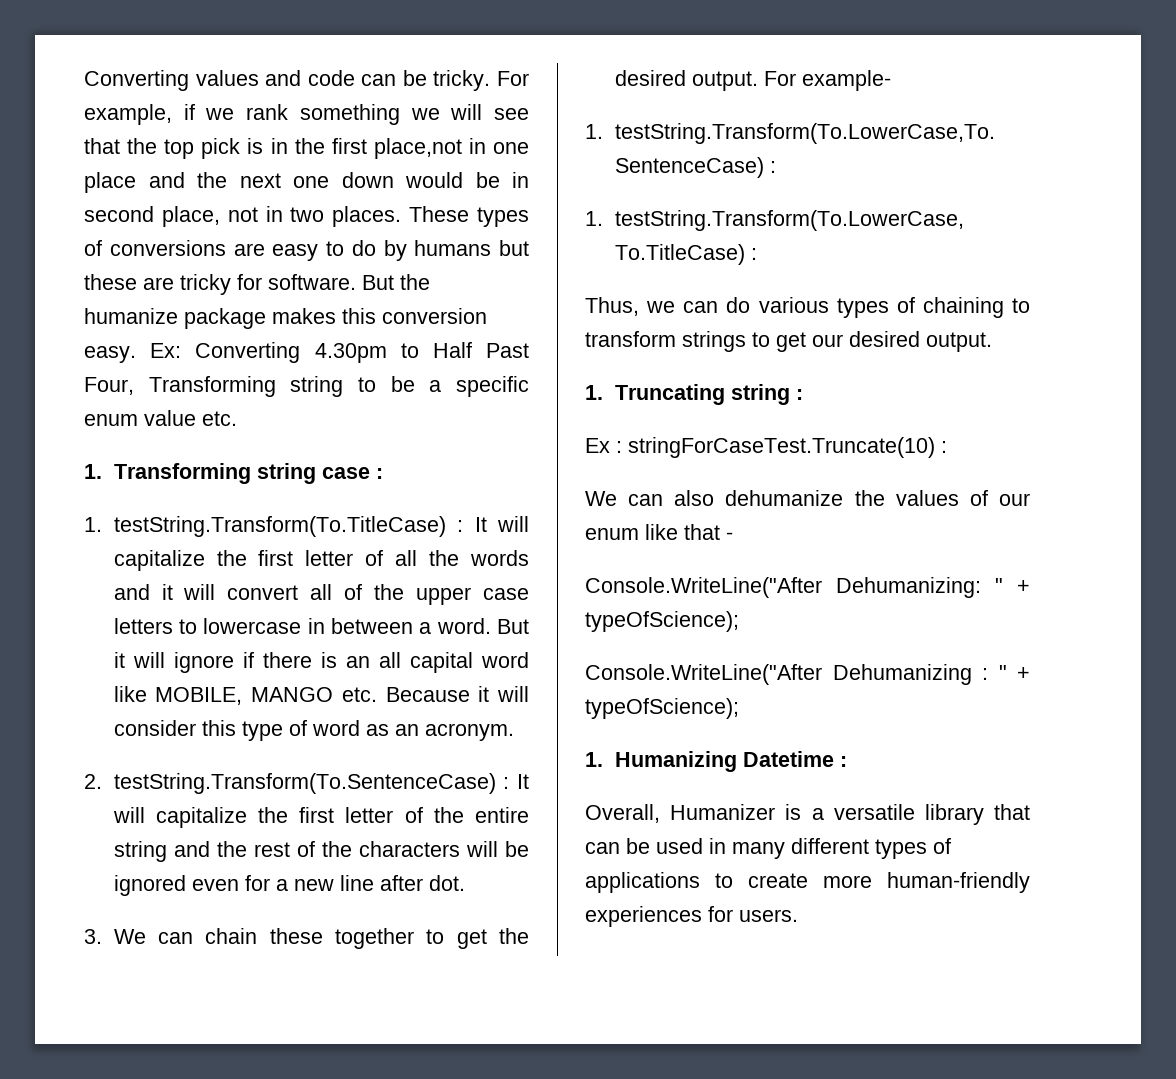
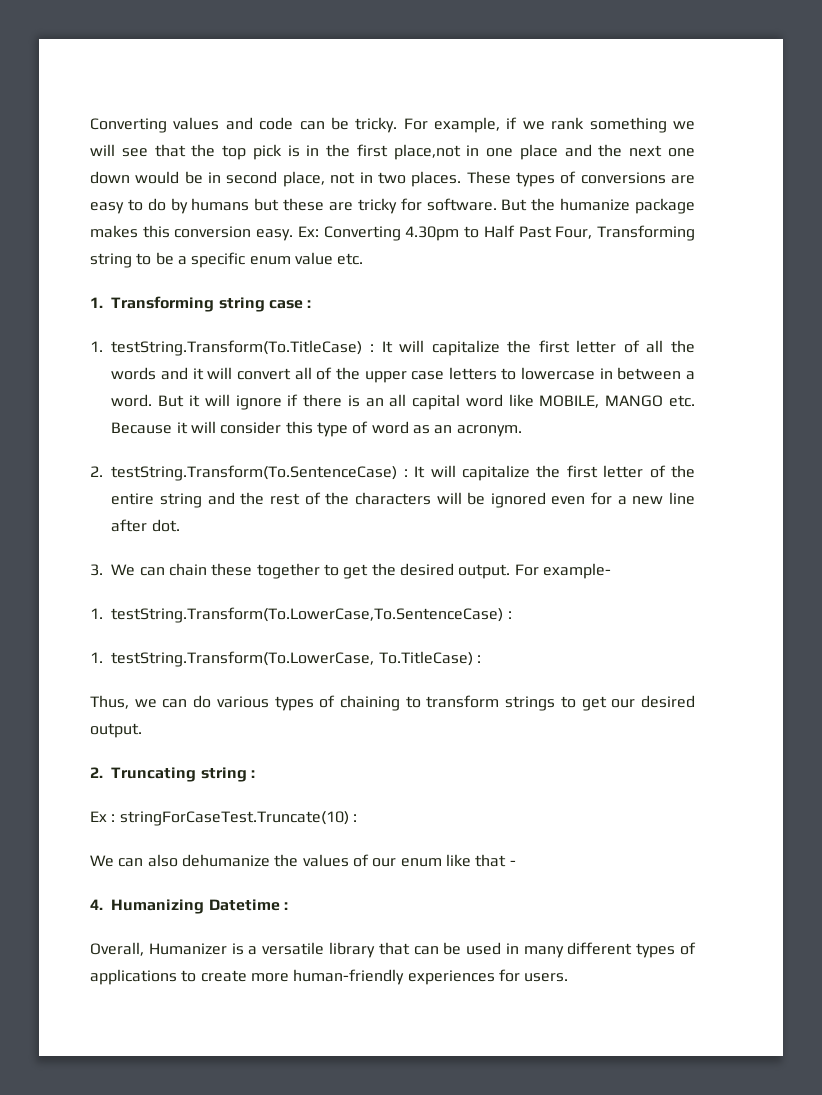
- 1. Truncating string :
+ 2. Truncating string :
- Console.WriteLine("After Dehumanizing: " + typeOfScience);
- Console.WriteLine("After Dehumanizing : " + typeOfScience);
- 1. Humanizing Datetime :
+ 4. Humanizing Datetime :

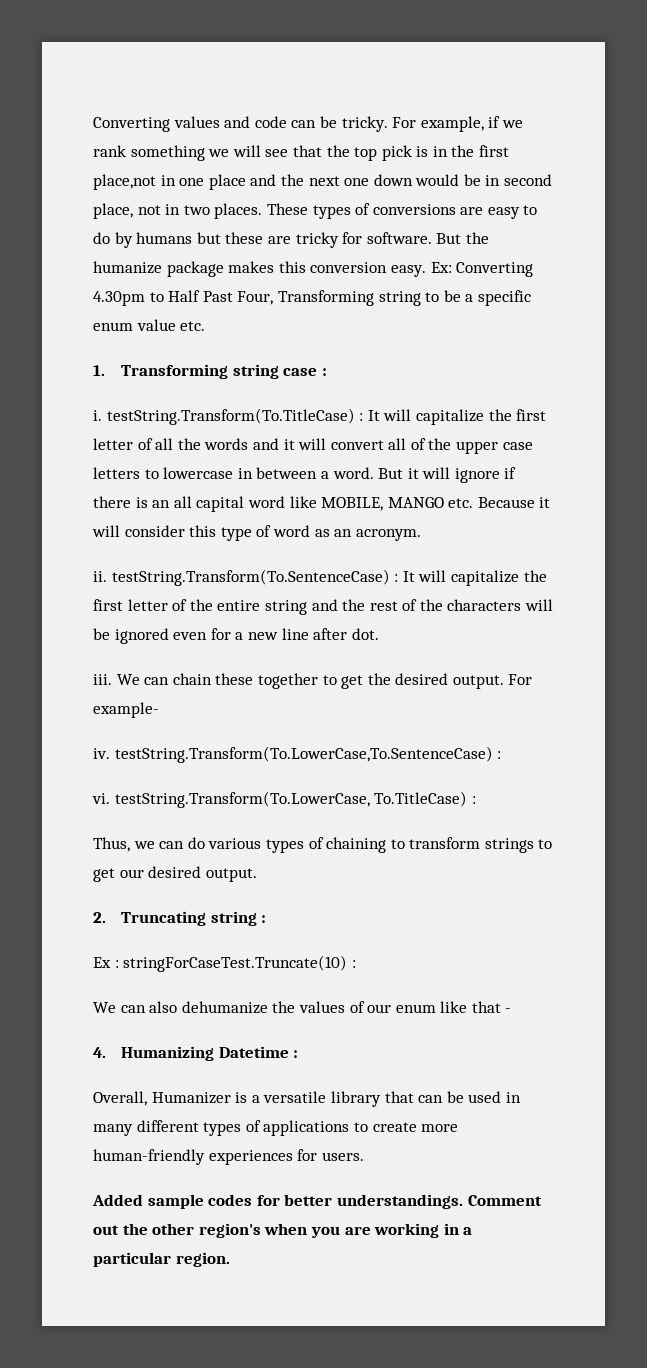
- 1. testString.Transform(To.TitleCase) : It will capitalize the first letter of all the words and it will convert all of the upper case letters to lowercase in between a word.
+ i. testString.Transform(To.TitleCase) : It will capitalize the first letter of all the words and it will convert all of the upper case letters to lowercase in between a word.
- 2. testString.Transform(To.SentenceCase) : It will capitalize the first letter of the entire string and the rest of the characters will be ignored even for a new line after dot.
+ ii. testString.Transform(To.SentenceCase) : It will capitalize the first letter of the entire string and the rest of the characters will be ignored even for a new line after dot.
- 3. We can chain these together to get the desired output.
+ iii. We can chain these together to get the desired output.
- 1. testString.Transform(To.LowerCase,To.SentenceCase) :
+ iv. testString.Transform(To.LowerCase,To.SentenceCase) :
- 1. testString.Transform(To.LowerCase, To.TitleCase) :
+ vi. testString.Transform(To.LowerCase, To.TitleCase) :
+ Added sample codes for better understandings. Comment out the other region's when you are working in a particular region.

